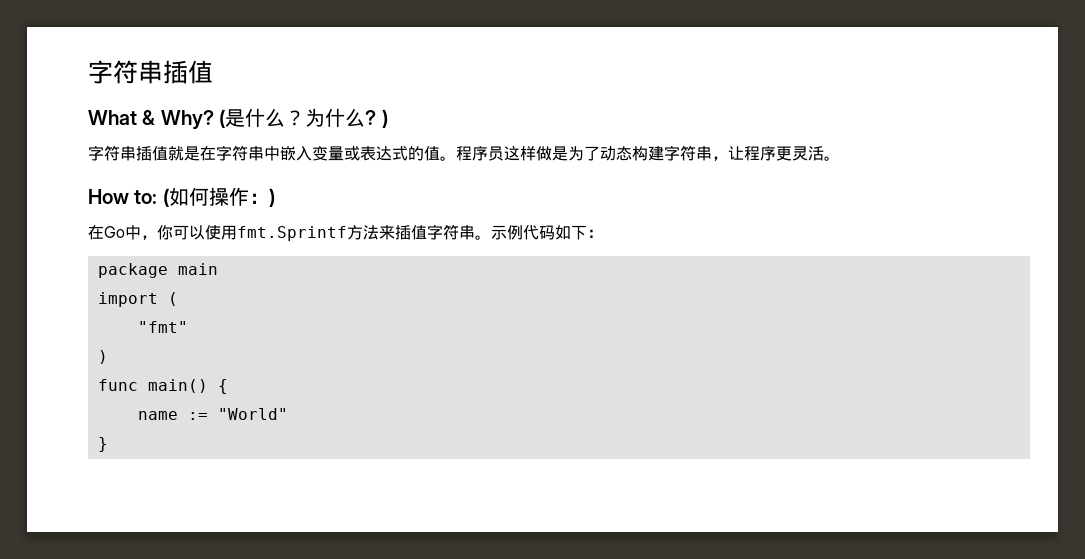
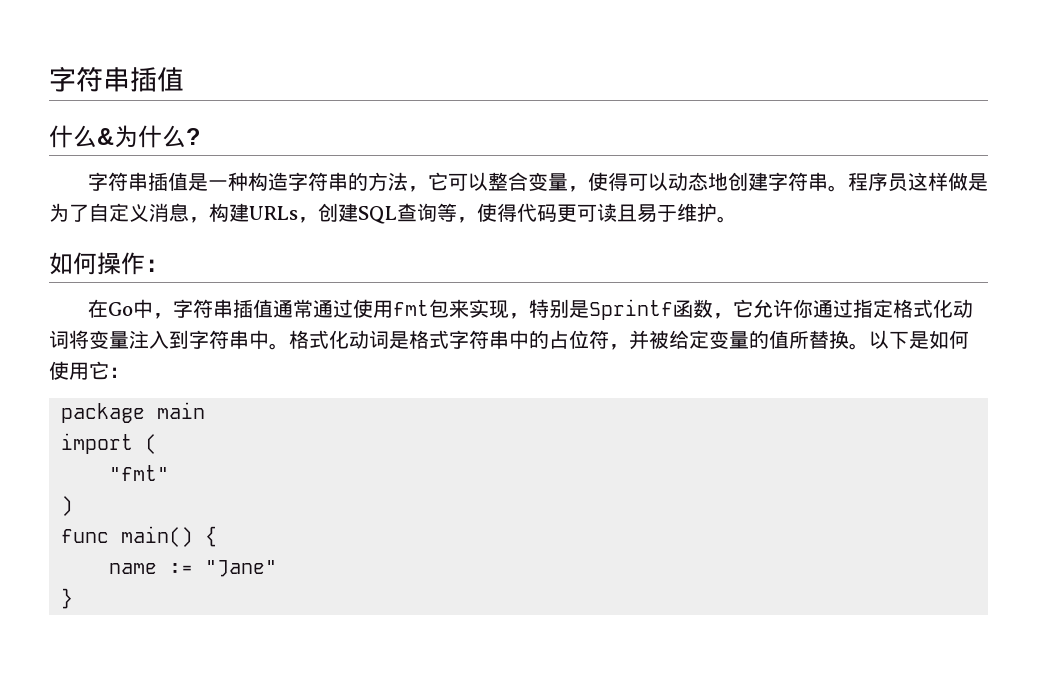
- What & Why? (是什么？为什么? )
- 字符串插值就是在字符串中嵌入变量或表达式的值。
+ 什么&为什么?
+ 字符串插值是一种构造字符串的方法，它可以整合变量，使得可以动态地创建字符串。
- 程序员这样做是为了动态构建字符串，让程序更灵活。
- How to: (如何操作：)
+ 程序员这样做是为了自定义消息，构建URLs，创建SQL查询等，使得代码更可读且易于维护。
+ 如何操作：
- 在Go中，你可以使用fmt.Sprintf方法来插值字符串。示例代码如下：
+ 在Go中，字符串插值通常通过使用fmt包来实现，特别是Sprintf函数，它允许你通过指定格式化动词将变量注入到字符串中。格式化动词是格式字符串中的占位符，并被给定变量的值所替换。以下是如何使用它：
- name := "World"
+ name := "Jane"

